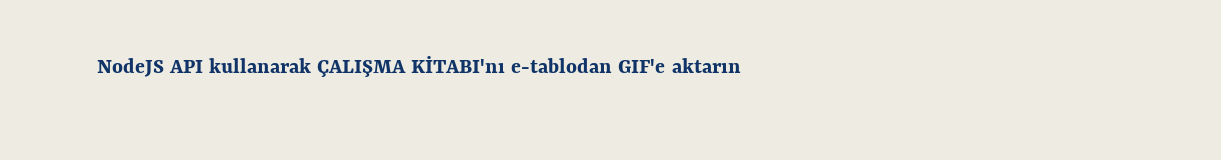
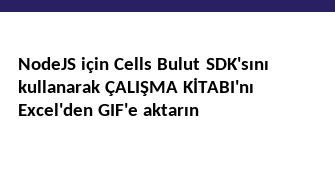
- NodeJS API kullanarak ÇALIŞMA KİTABI'nı e-tablodan GIF'e aktarın
+ NodeJS için Cells Bulut SDK'sını kullanarak ÇALIŞMA KİTABI'nı Excel'den GIF'e aktarın

